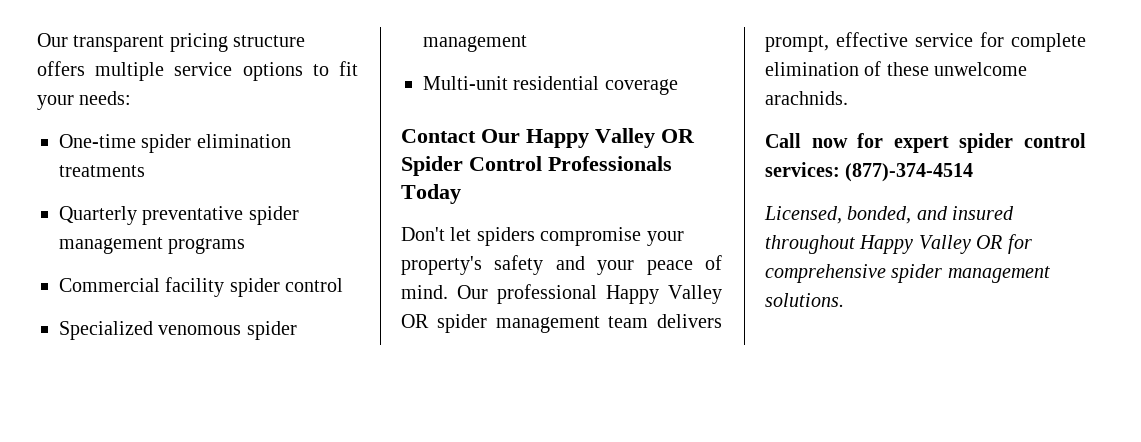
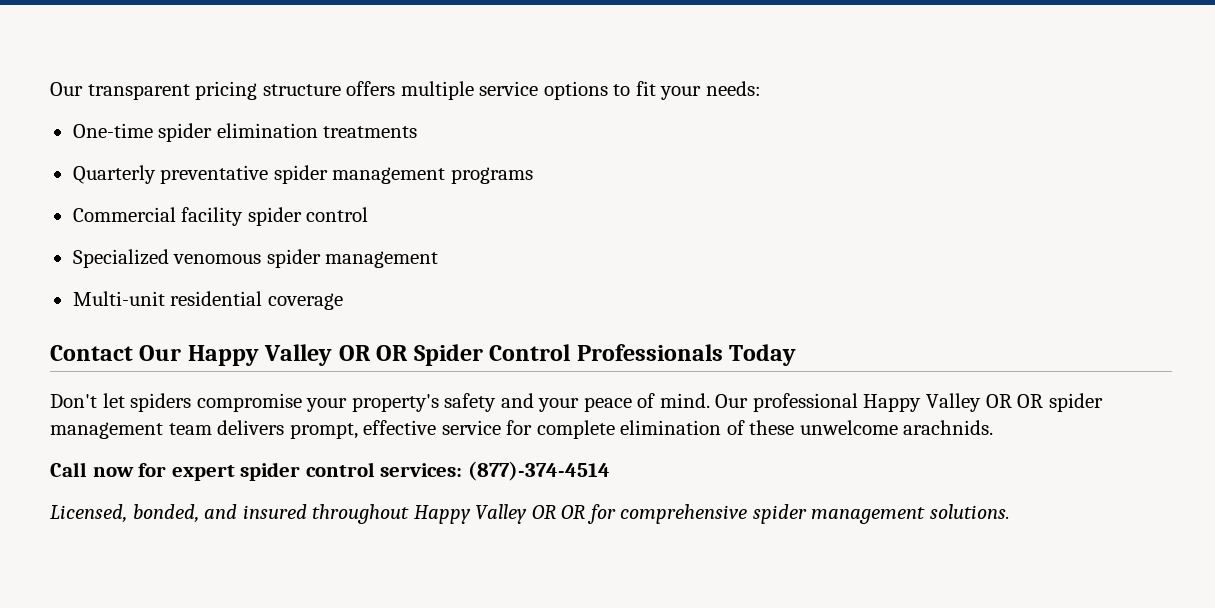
- Contact Our Happy Valley OR Spider Control Professionals Today
+ Contact Our Happy Valley OR OR Spider Control Professionals Today
- Our professional Happy Valley OR spider management team delivers prompt, effective service for complete elimination of these unwelcome arachnids.
+ Our professional Happy Valley OR OR spider management team delivers prompt, effective service for complete elimination of these unwelcome arachnids.
- Licensed, bonded, and insured throughout Happy Valley OR for comprehensive spider management solutions.
+ Licensed, bonded, and insured throughout Happy Valley OR OR for comprehensive spider management solutions.

